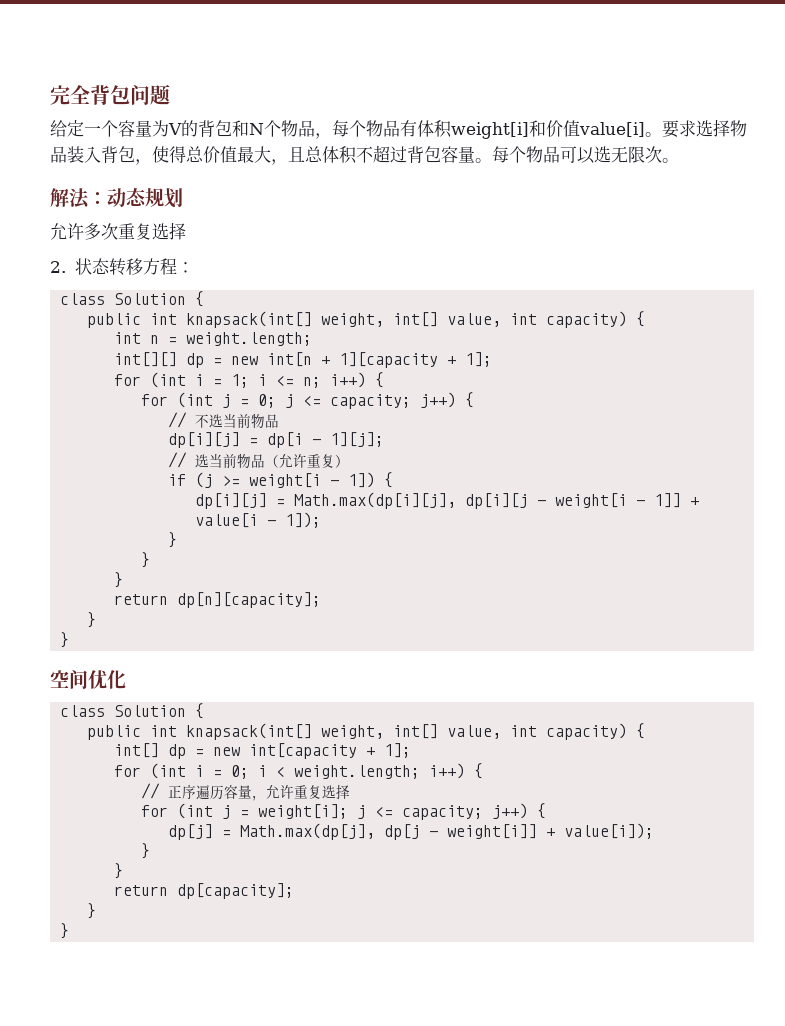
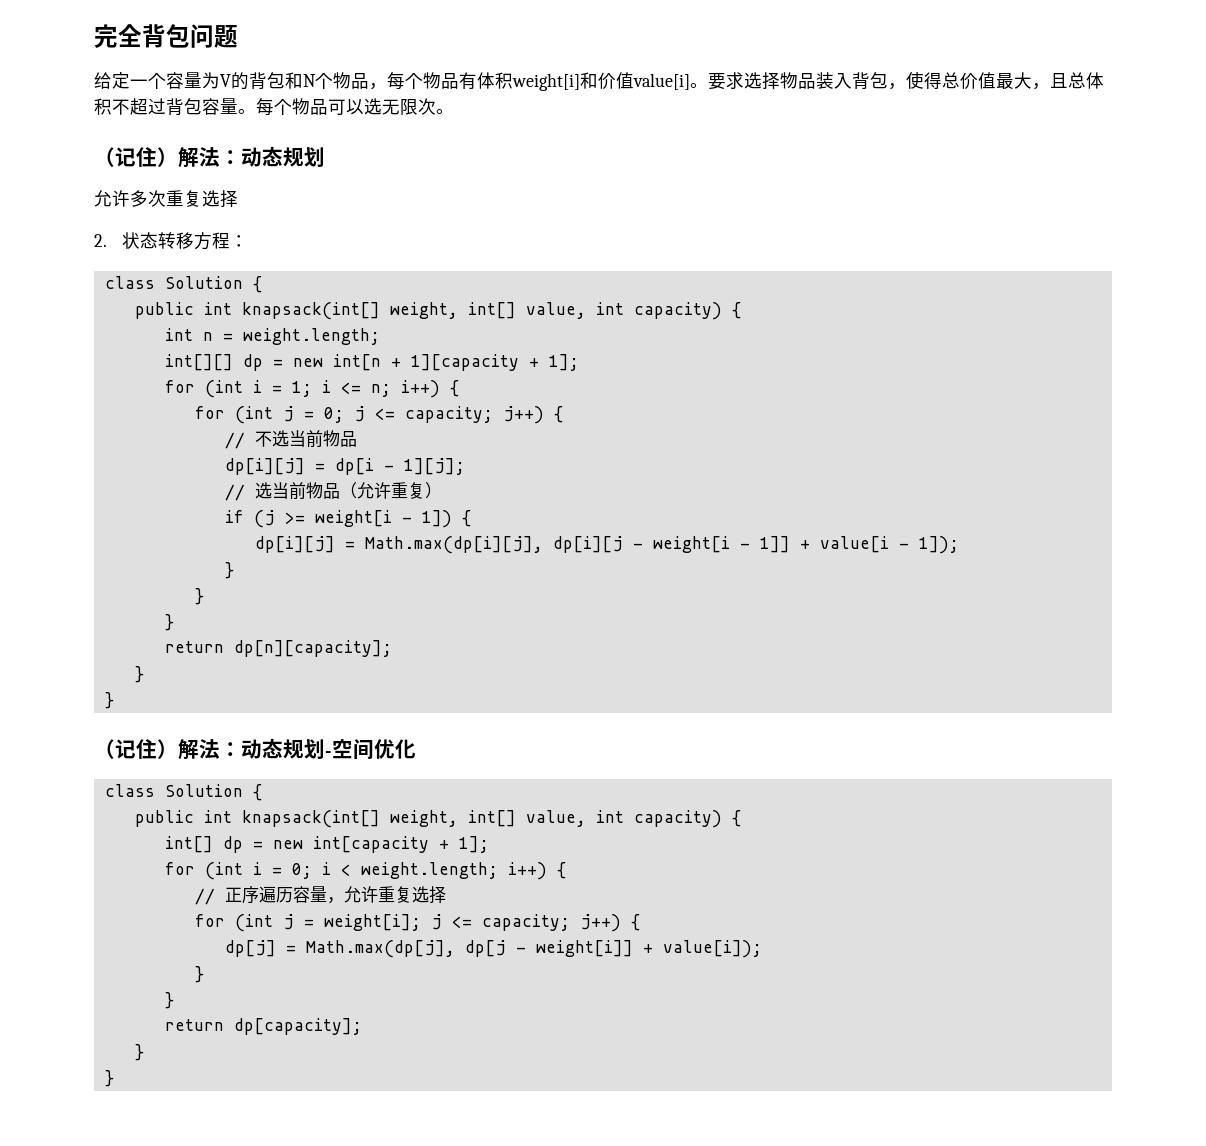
  每个物品可以选无限次。
- 解法：动态规划
+ （记住）解法：动态规划
- 空间优化
+ （记住）解法：动态规划-空间优化

